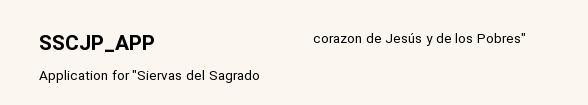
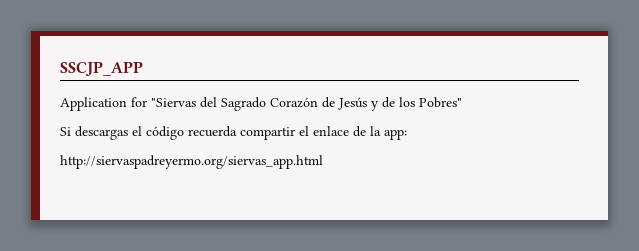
- Application for "Siervas del Sagrado corazon de Jesús y de los Pobres"
+ Application for "Siervas del Sagrado Corazón de Jesús y de los Pobres"
+ Si descargas el código recuerda compartir el enlace de la app:
+ http://siervaspadreyermo.org/siervas_app.html

